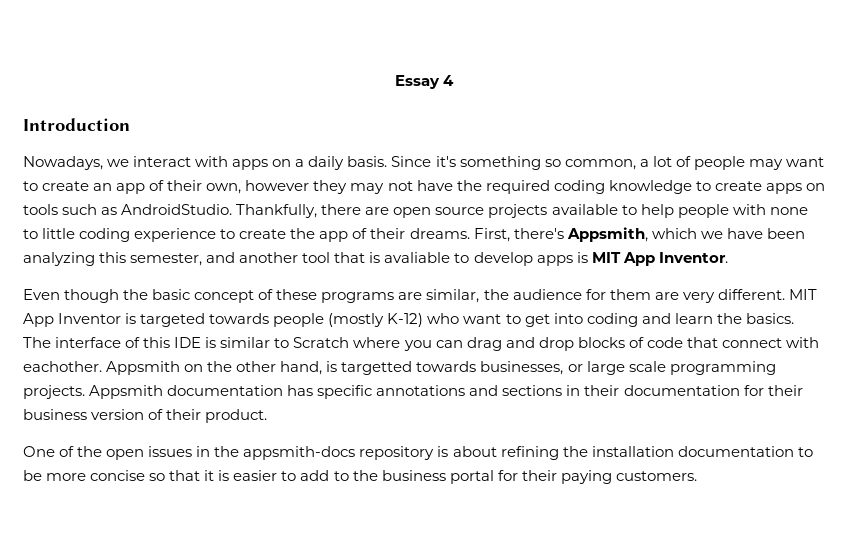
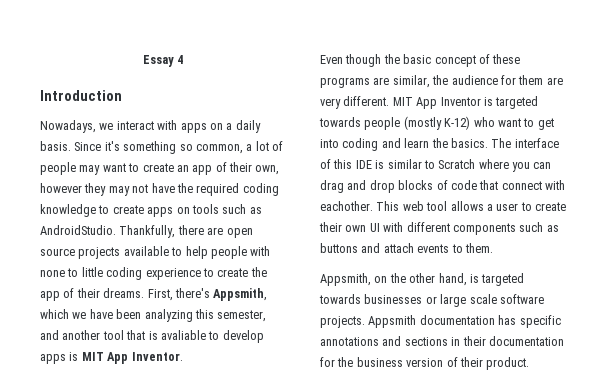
- Appsmith on the other hand, is targetted towards businesses, or large scale programming projects.
+ This web tool allows a user to create their own UI with different components such as buttons and attach events to them.
+ Appsmith, on the other hand, is targeted towards businesses or large scale software projects.
- Appsmith documentation has specific annotations and sections in their documentation for their business version of their product.
+ Appsmith documentation has specific annotations and sections in their documentation for the business version of their product.
- One of the open issues in the appsmith-docs repository is about refining the installation documentation to be more concise so that it is easier to add to the business portal for their paying customers.

